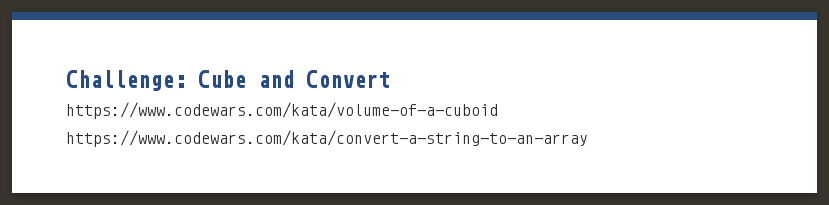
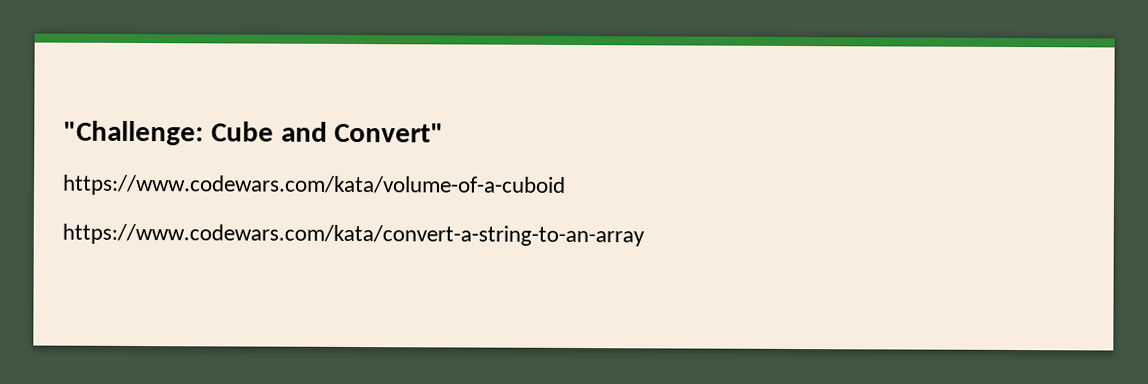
- Challenge: Cube and Convert
+ "Challenge: Cube and Convert"

